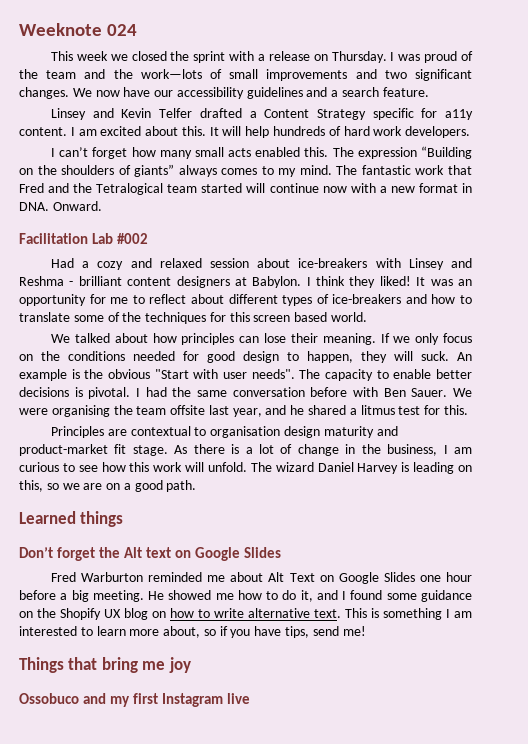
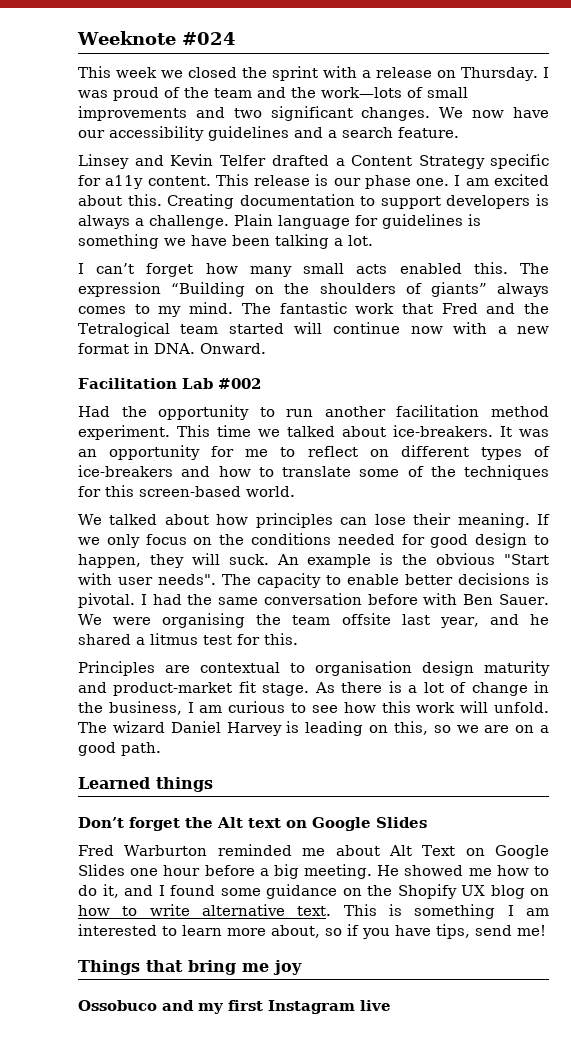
- Weeknote 024
+ Weeknote #024
+ This release is our phase one.
- It will help hundreds of hard work developers.
+ Creating documentation to support developers is always a challenge. Plain language for guidelines is something we have been talking a lot.
- Had a cozy and relaxed session about ice-breakers with Linsey and Reshma - brilliant content designers at Babylon. I think they liked!
+ Had the opportunity to run another facilitation method experiment. This time we talked about ice-breakers.
- It was an opportunity for me to reflect about different types of ice-breakers and how to translate some of the techniques for this screen based world.
+ It was an opportunity for me to reflect on different types of ice-breakers and how to translate some of the techniques for this screen-based world.

